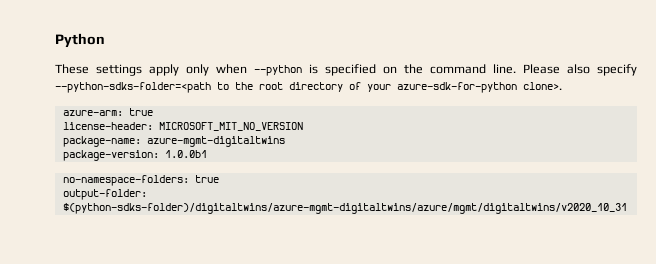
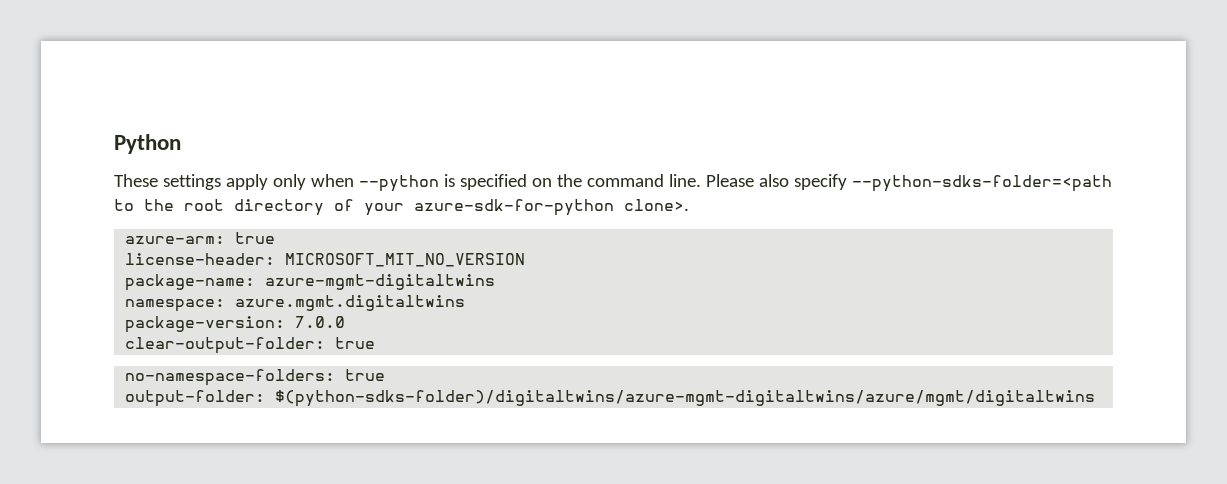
+ namespace: azure.mgmt.digitaltwins
- package-version: 1.0.0b1
+ package-version: 7.0.0
+ clear-output-folder: true
- output-folder: $(python-sdks-folder)/digitaltwins/azure-mgmt-digitaltwins/azure/mgmt/digitaltwins/v2020_10_31
+ output-folder: $(python-sdks-folder)/digitaltwins/azure-mgmt-digitaltwins/azure/mgmt/digitaltwins

